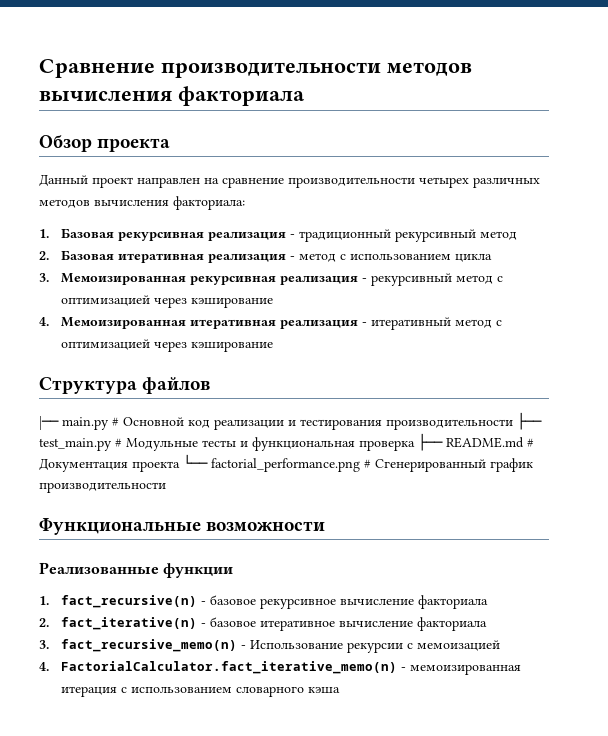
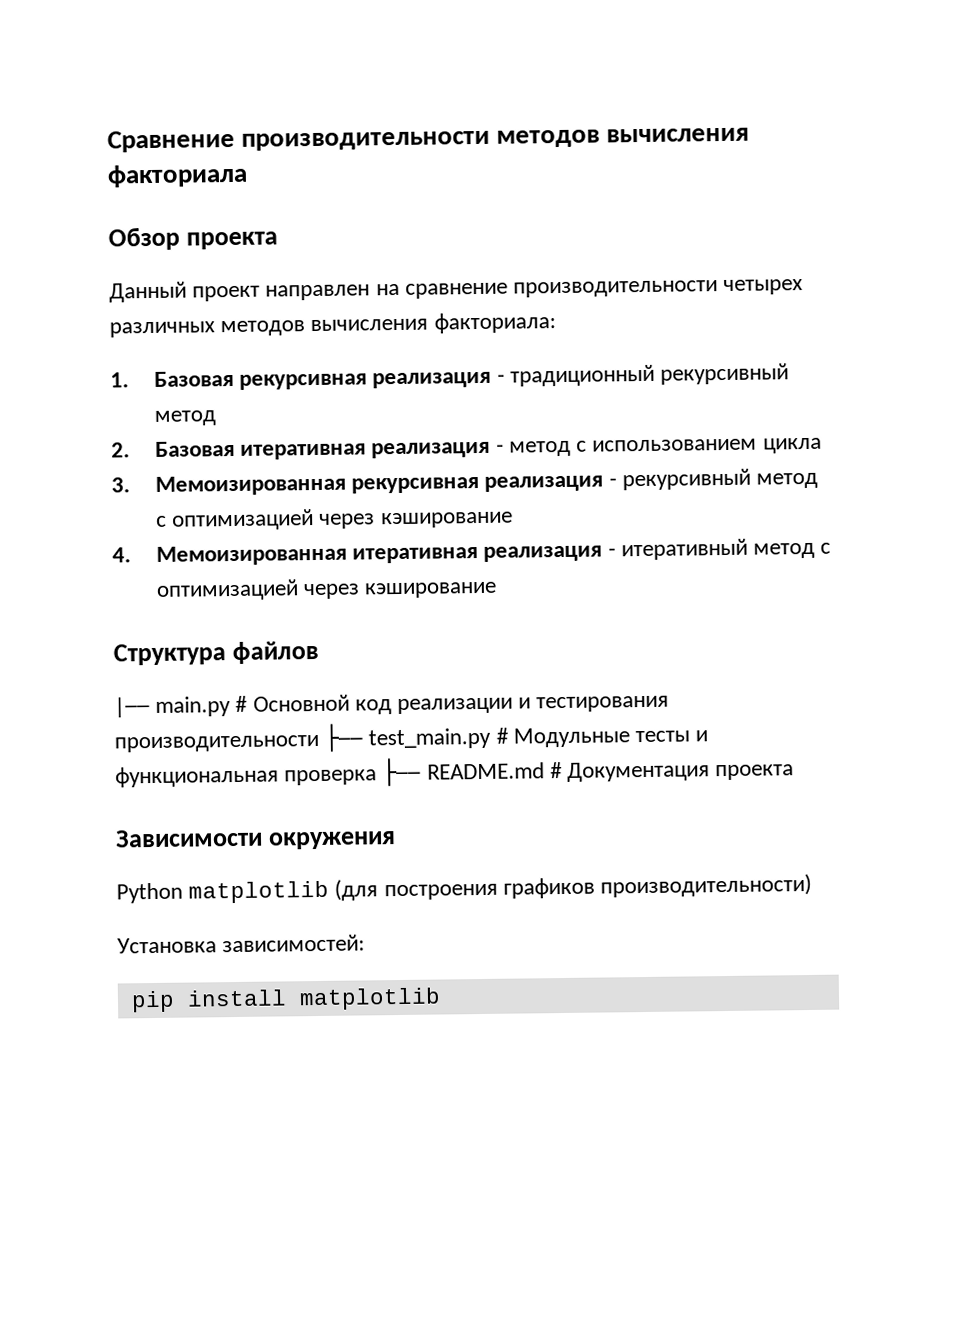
- |── main.py # Основной код реализации и тестирования производительности ├── test_main.py # Модульные тесты и функциональная проверка ├── README.md # Документация проекта └── factorial_performance.png # Сгенерированный график производительности
- Функциональные возможности
- Реализованные функции
- 1. fact_recursive(n) - базовое рекурсивное вычисление факториала
- 2. fact_iterative(n) - базовое итеративное вычисление факториала
- 3. fact_recursive_memo(n) - Использование рекурсии с мемоизацией
- 4. FactorialCalculator.fact_iterative_memo(n) - мемоизированная итерация с использованием словарного кэша
+ |── main.py # Основной код реализации и тестирования производительности ├── test_main.py # Модульные тесты и функциональная проверка ├── README.md # Документация проекта
+ Зависимости окружения
+ Python matplotlib (для построения графиков производительности)
+ Установка зависимостей:
+ pip install matplotlib

